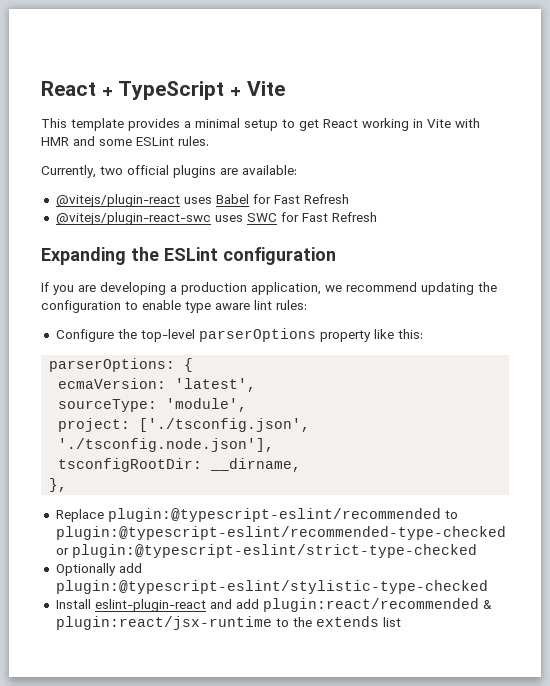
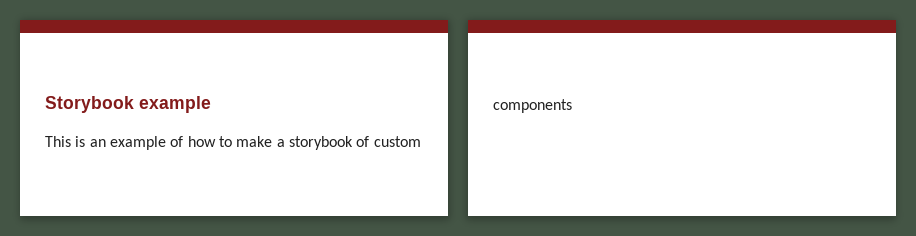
- React + TypeScript + Vite
- This template provides a minimal setup to get React working in Vite with HMR and some ESLint rules.
- Currently, two official plugins are available:
- @vitejs/plugin-react uses Babel for Fast Refresh
- @vitejs/plugin-react-swc uses SWC for Fast Refresh
- Expanding the ESLint configuration
- If you are developing a production application, we recommend updating the configuration to enable type aware lint rules:
- Configure the top-level parserOptions property like this:
- parserOptions: {
- ecmaVersion: 'latest',
- sourceType: 'module',
- project: ['./tsconfig.json', './tsconfig.node.json'],
- tsconfigRootDir: __dirname,
- },
- Replace plugin:@typescript-eslint/recommended to plugin:@typescript-eslint/recommended-type-checked or plugin:@typescript-eslint/strict-type-checked
- Optionally add plugin:@typescript-eslint/stylistic-type-checked
- Install eslint-plugin-react and add plugin:react/recommended & plugin:react/jsx-runtime to the extends list
+ Storybook example
+ This is an example of how to make a storybook of custom components

